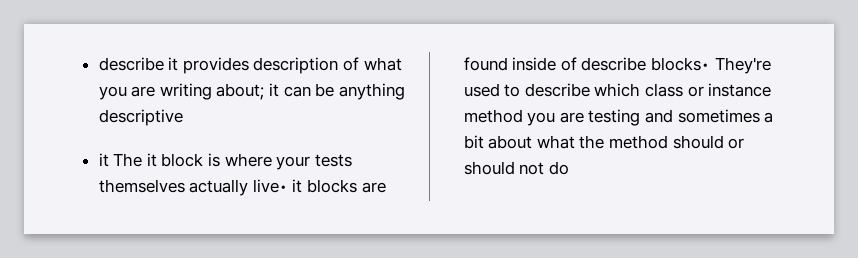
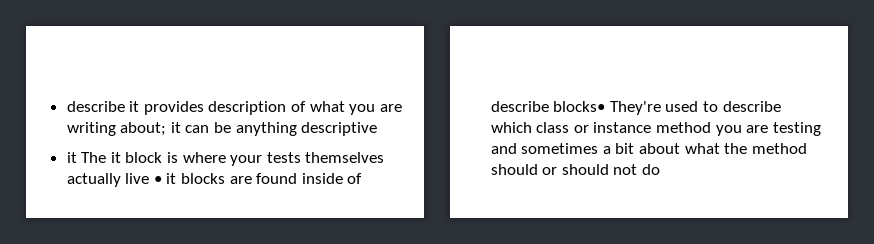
- it The it block is where your tests themselves actually live• it blocks are found inside of describe blocks• They're used to describe which class or instance method you are testing and sometimes a bit about what the method should or should not do
+ it The it block is where your tests themselves actually live • it blocks are found inside of describe blocks• They're used to describe which class or instance method you are testing and sometimes a bit about what the method should or should not do

